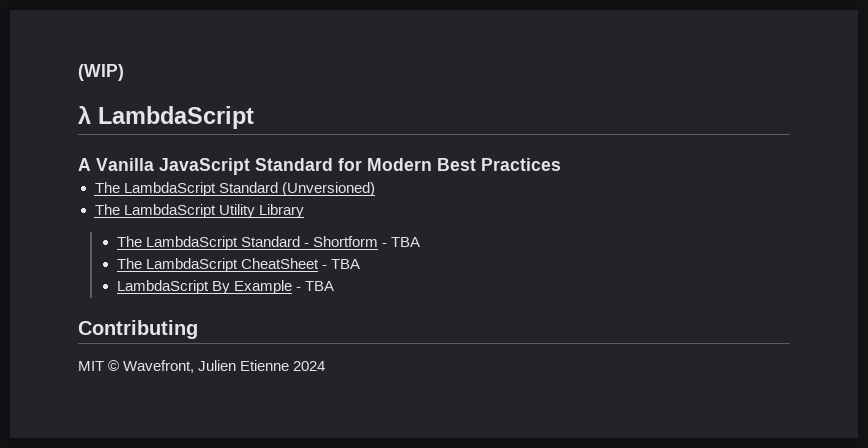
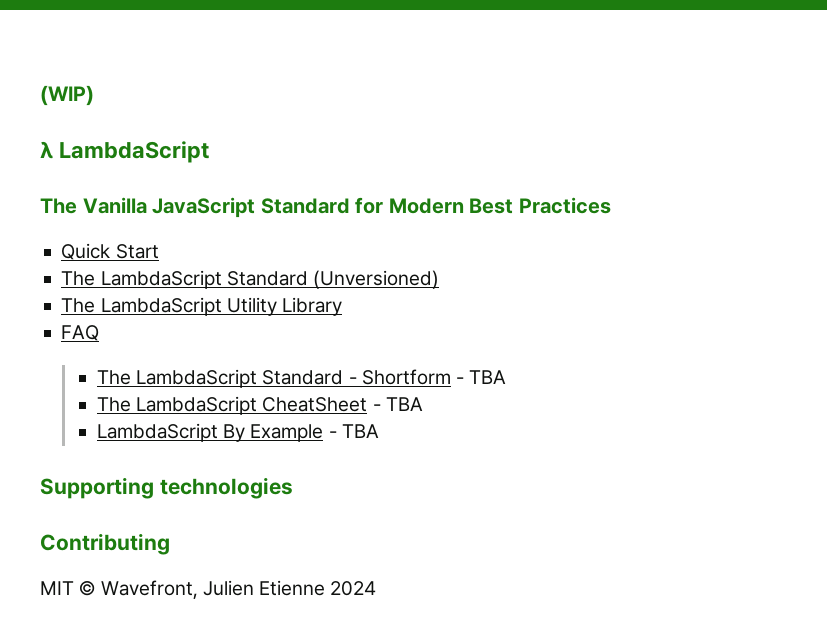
- A Vanilla JavaScript Standard for Modern Best Practices
+ The Vanilla JavaScript Standard for Modern Best Practices
+ Quick Start
+ FAQ
+ Supporting technologies

